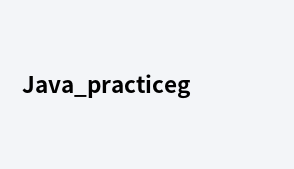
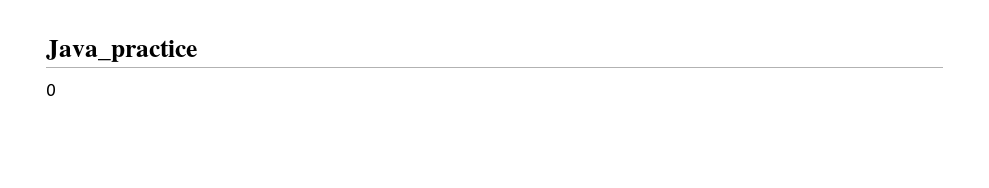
- Java_practiceg
+ Java_practice
+ 0

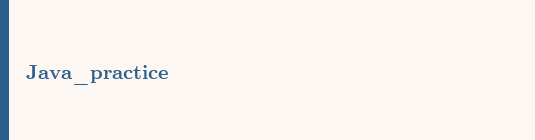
- 0

